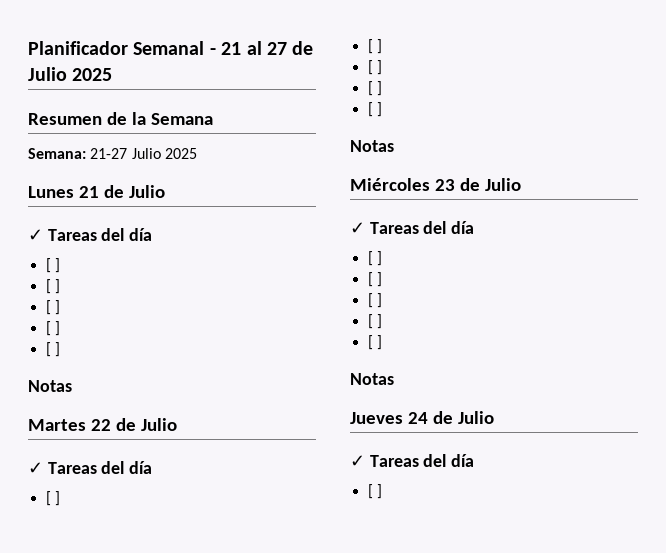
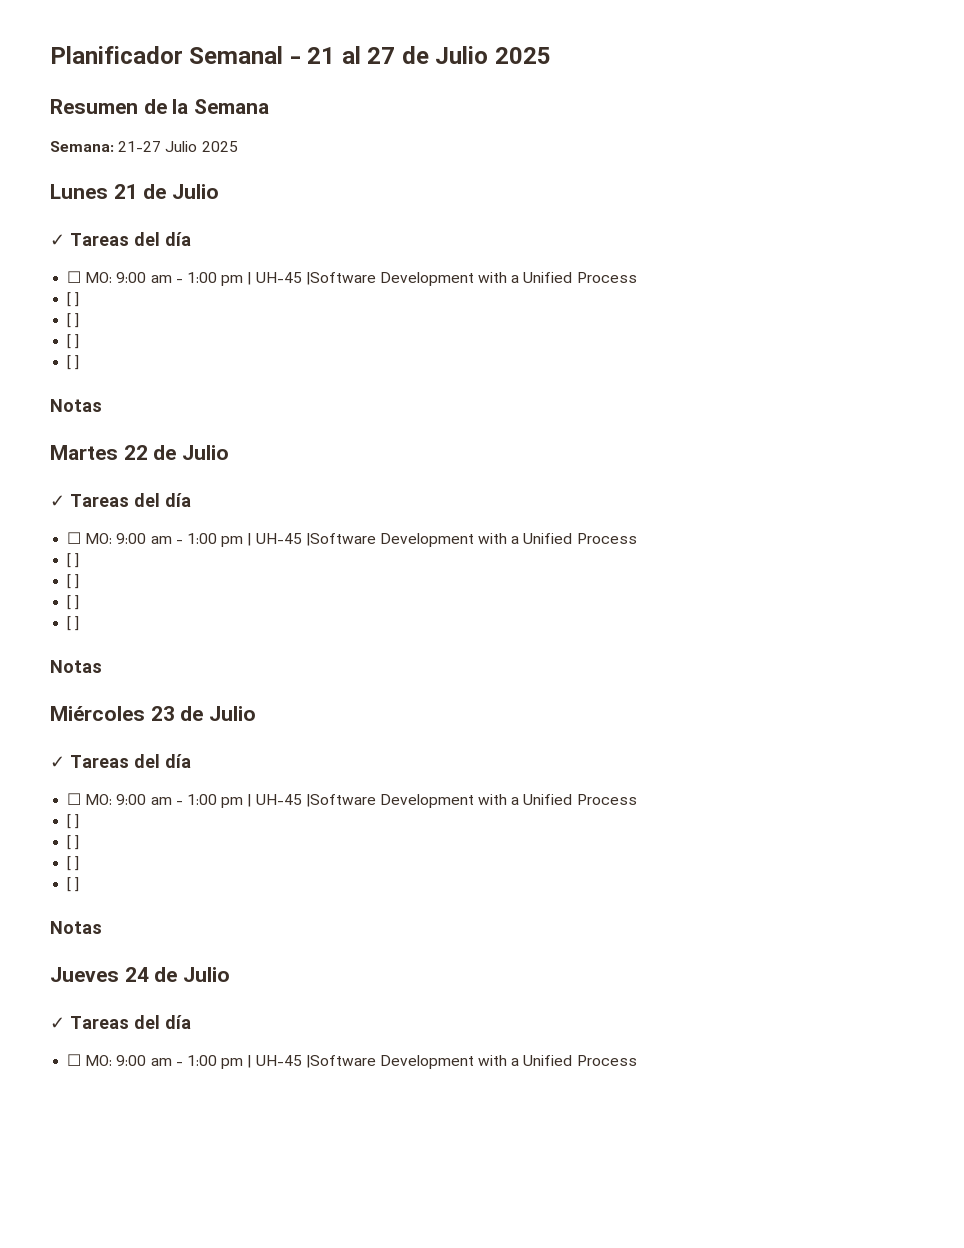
  Lunes 21 de Julio
  ✓ Tareas del día
- [ ]
+ ☐ MO: 9:00 am - 1:00 pm | UH-45 |Software Development with a Unified Process
  Martes 22 de Julio
  ✓ Tareas del día
- [ ]
+ ☐ MO: 9:00 am - 1:00 pm | UH-45 |Software Development with a Unified Process
  Miércoles 23 de Julio
  ✓ Tareas del día
- [ ]
+ ☐ MO: 9:00 am - 1:00 pm | UH-45 |Software Development with a Unified Process
  Jueves 24 de Julio
  ✓ Tareas del día
- [ ]
+ ☐ MO: 9:00 am - 1:00 pm | UH-45 |Software Development with a Unified Process

